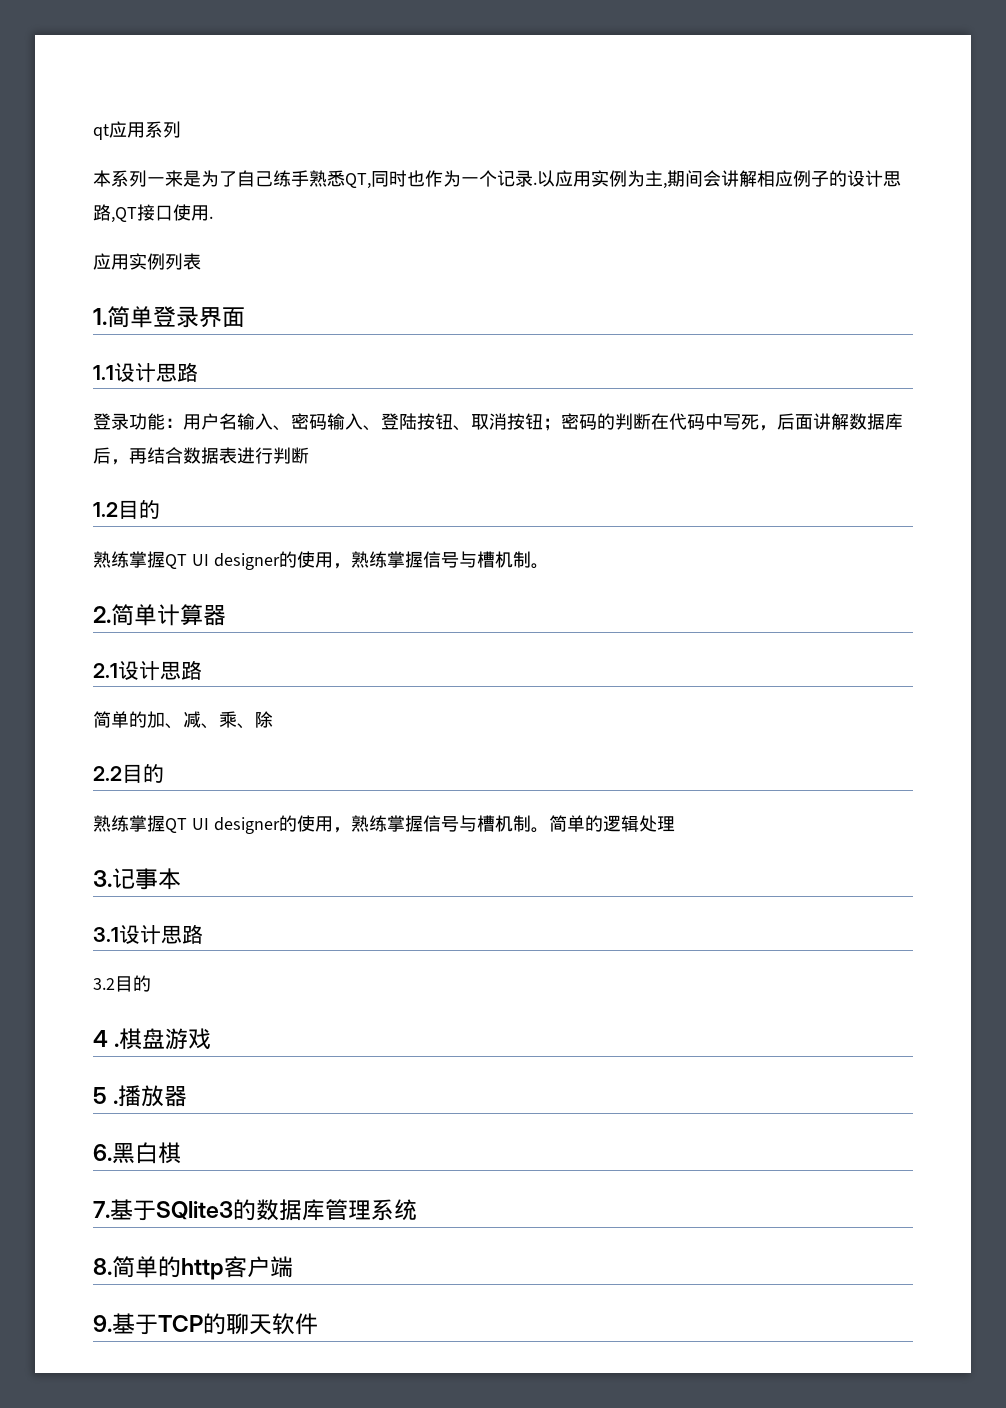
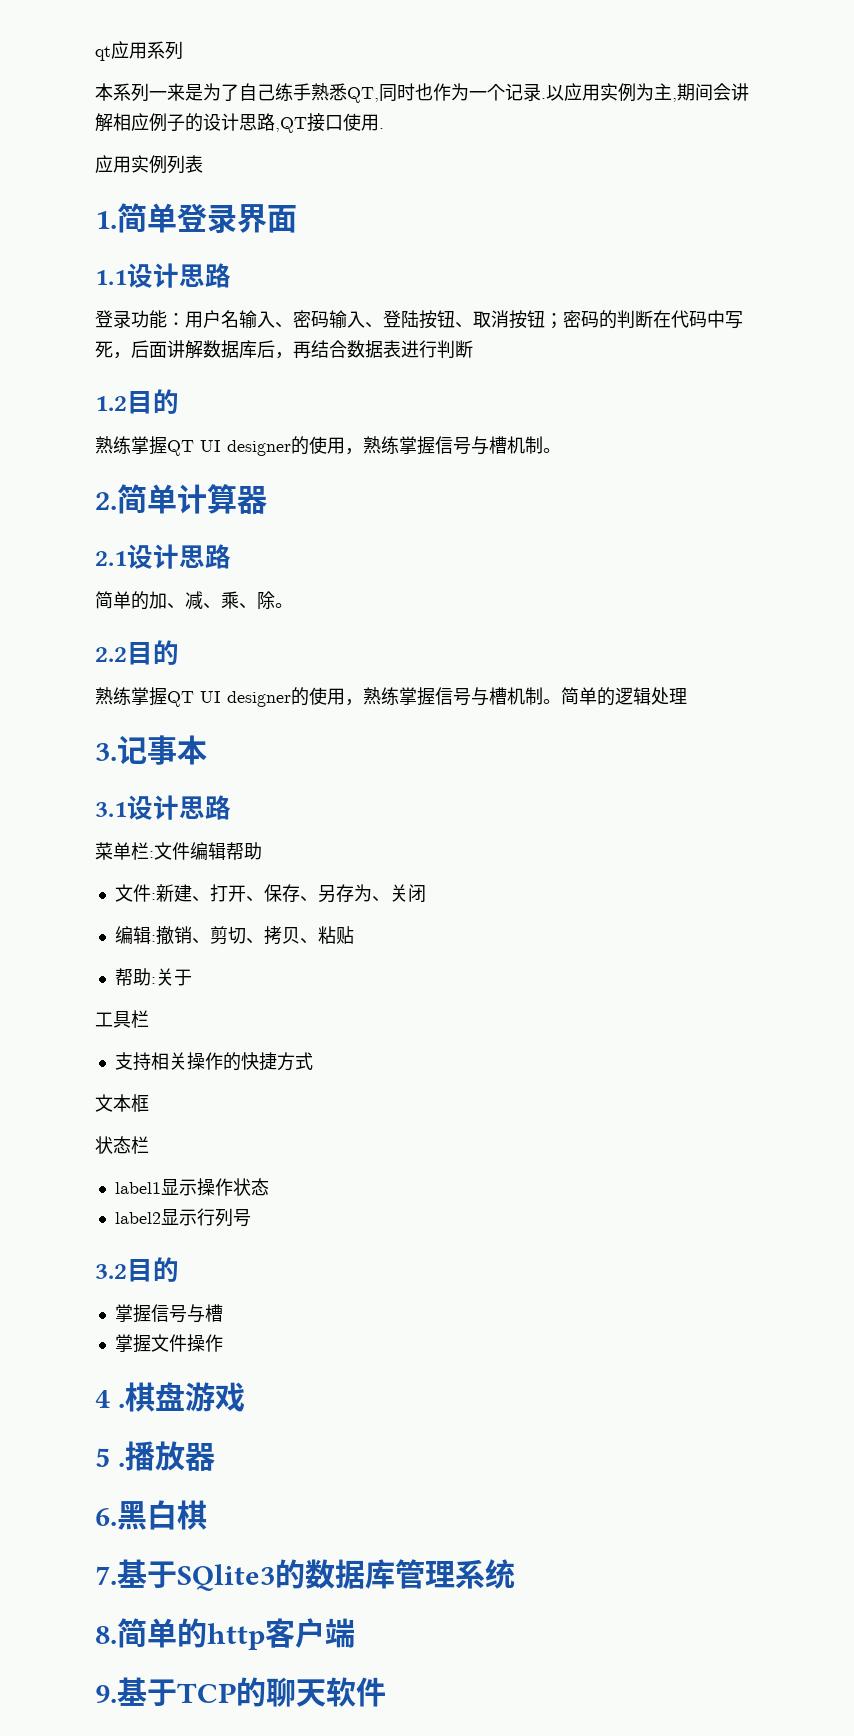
- 简单的加、减、乘、除
+ 简单的加、减、乘、除。
+ 菜单栏:文件编辑帮助
+ 文件:新建、打开、保存、另存为、关闭
+ 编辑:撤销、剪切、拷贝、粘贴
+ 帮助:关于
+ 工具栏
+ 支持相关操作的快捷方式
+ 文本框
+ 状态栏
+ label1显示操作状态
+ label2显示行列号
  3.2目的
+ 掌握信号与槽
+ 掌握文件操作

